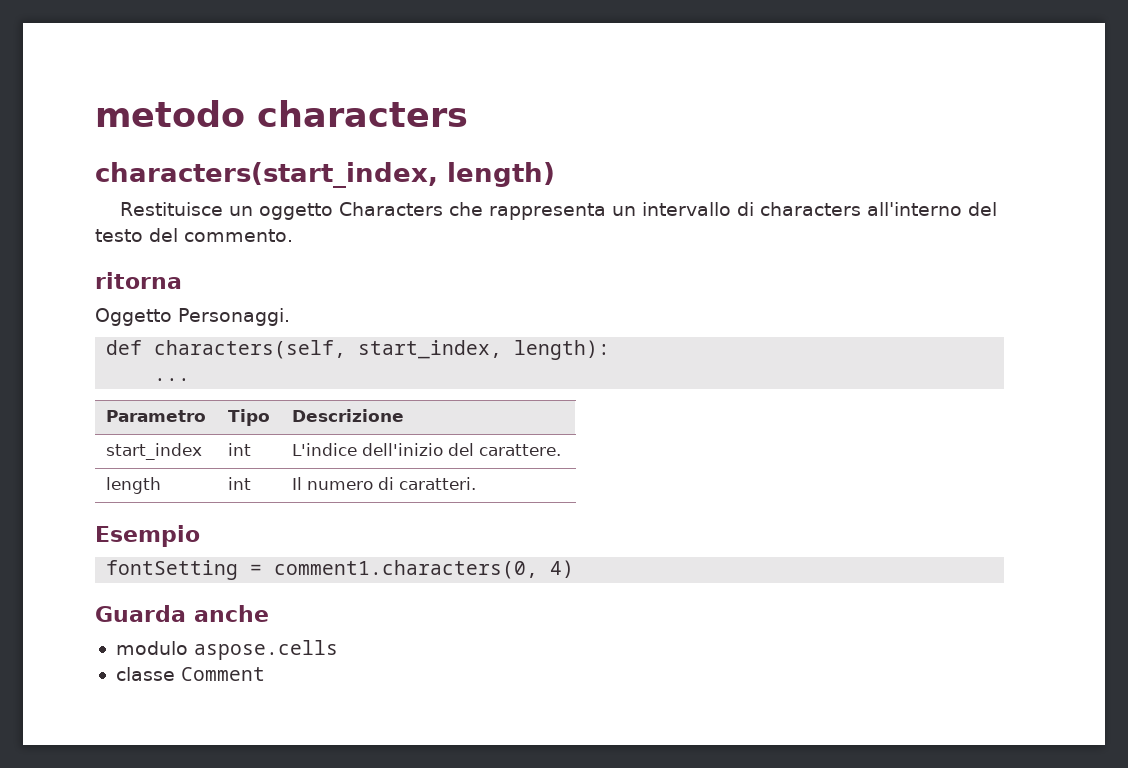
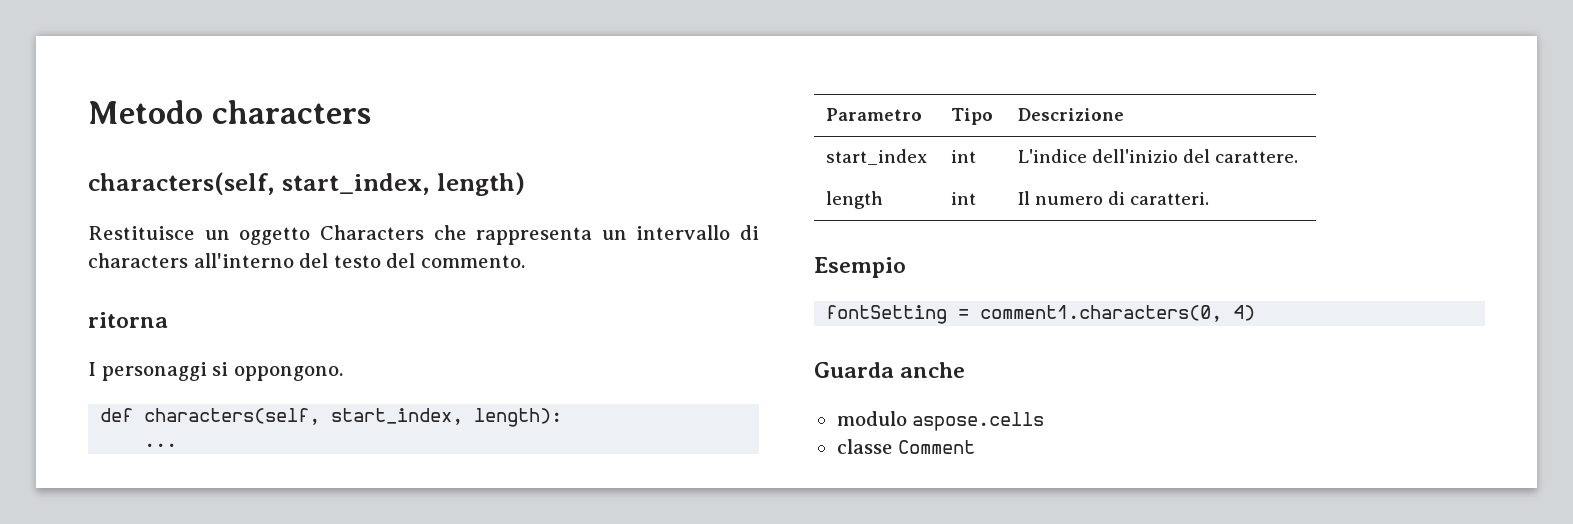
- metodo characters
+ Metodo characters
- characters(start_index, length)
+ characters(self, start_index, length)
- Oggetto Personaggi.
+ I personaggi si oppongono.

